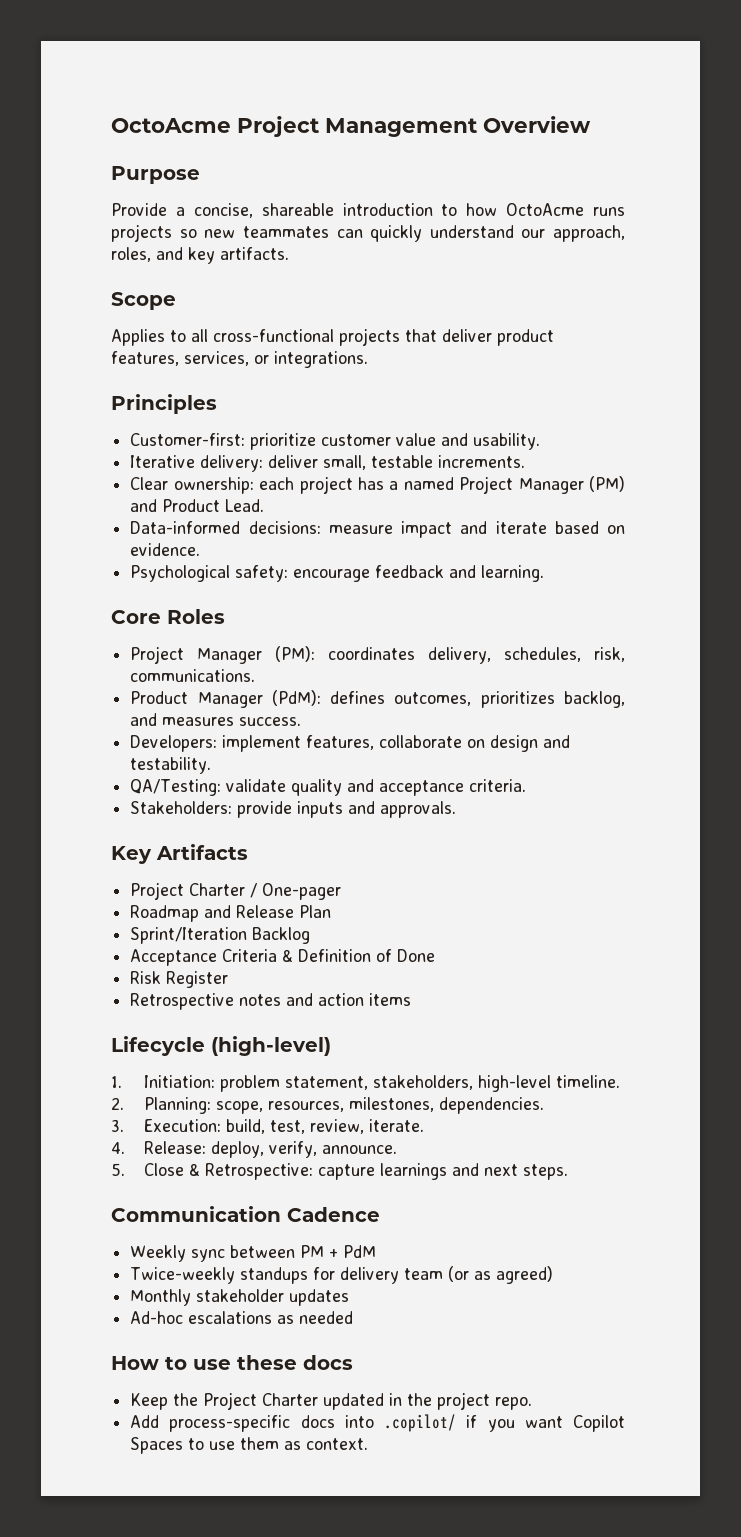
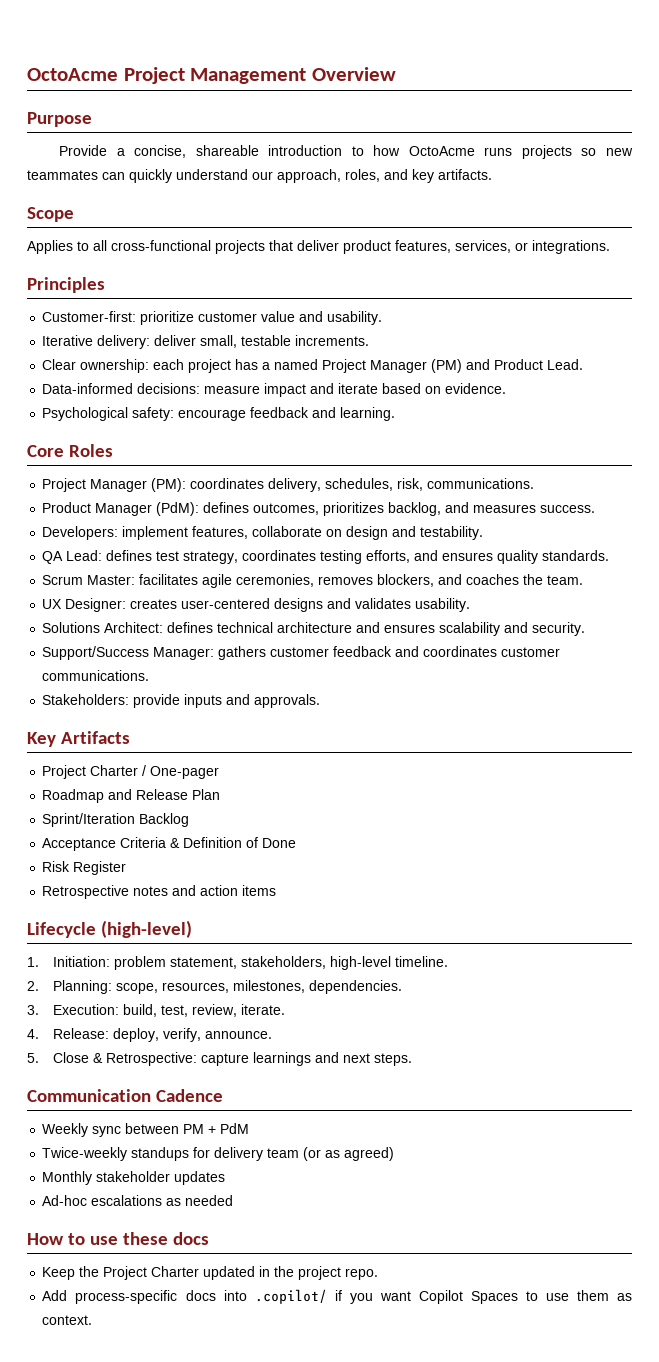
- QA/Testing: validate quality and acceptance criteria.
+ QA Lead: defines test strategy, coordinates testing efforts, and ensures quality standards.
+ Scrum Master: facilitates agile ceremonies, removes blockers, and coaches the team.
+ UX Designer: creates user-centered designs and validates usability.
+ Solutions Architect: defines technical architecture and ensures scalability and security.
+ Support/Success Manager: gathers customer feedback and coordinates customer communications.

